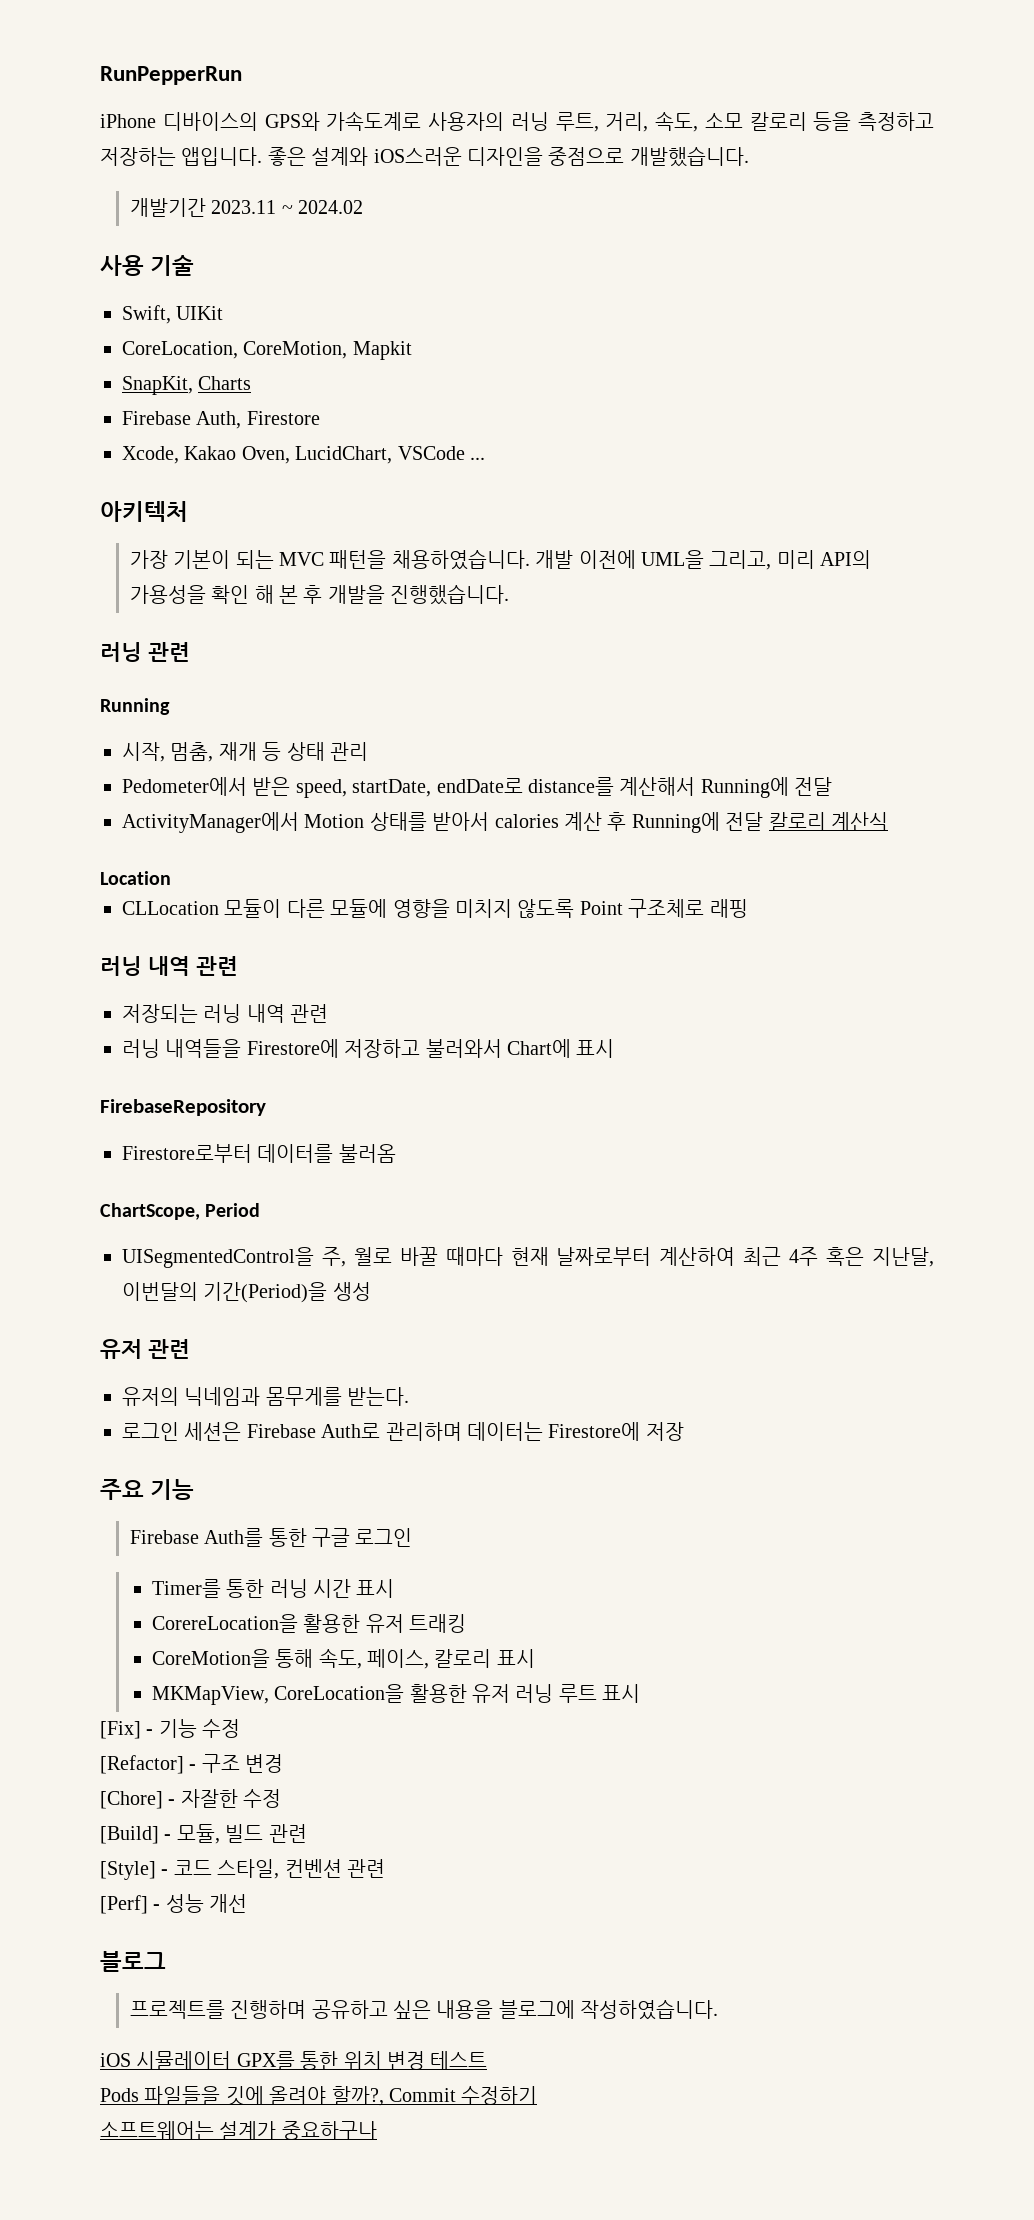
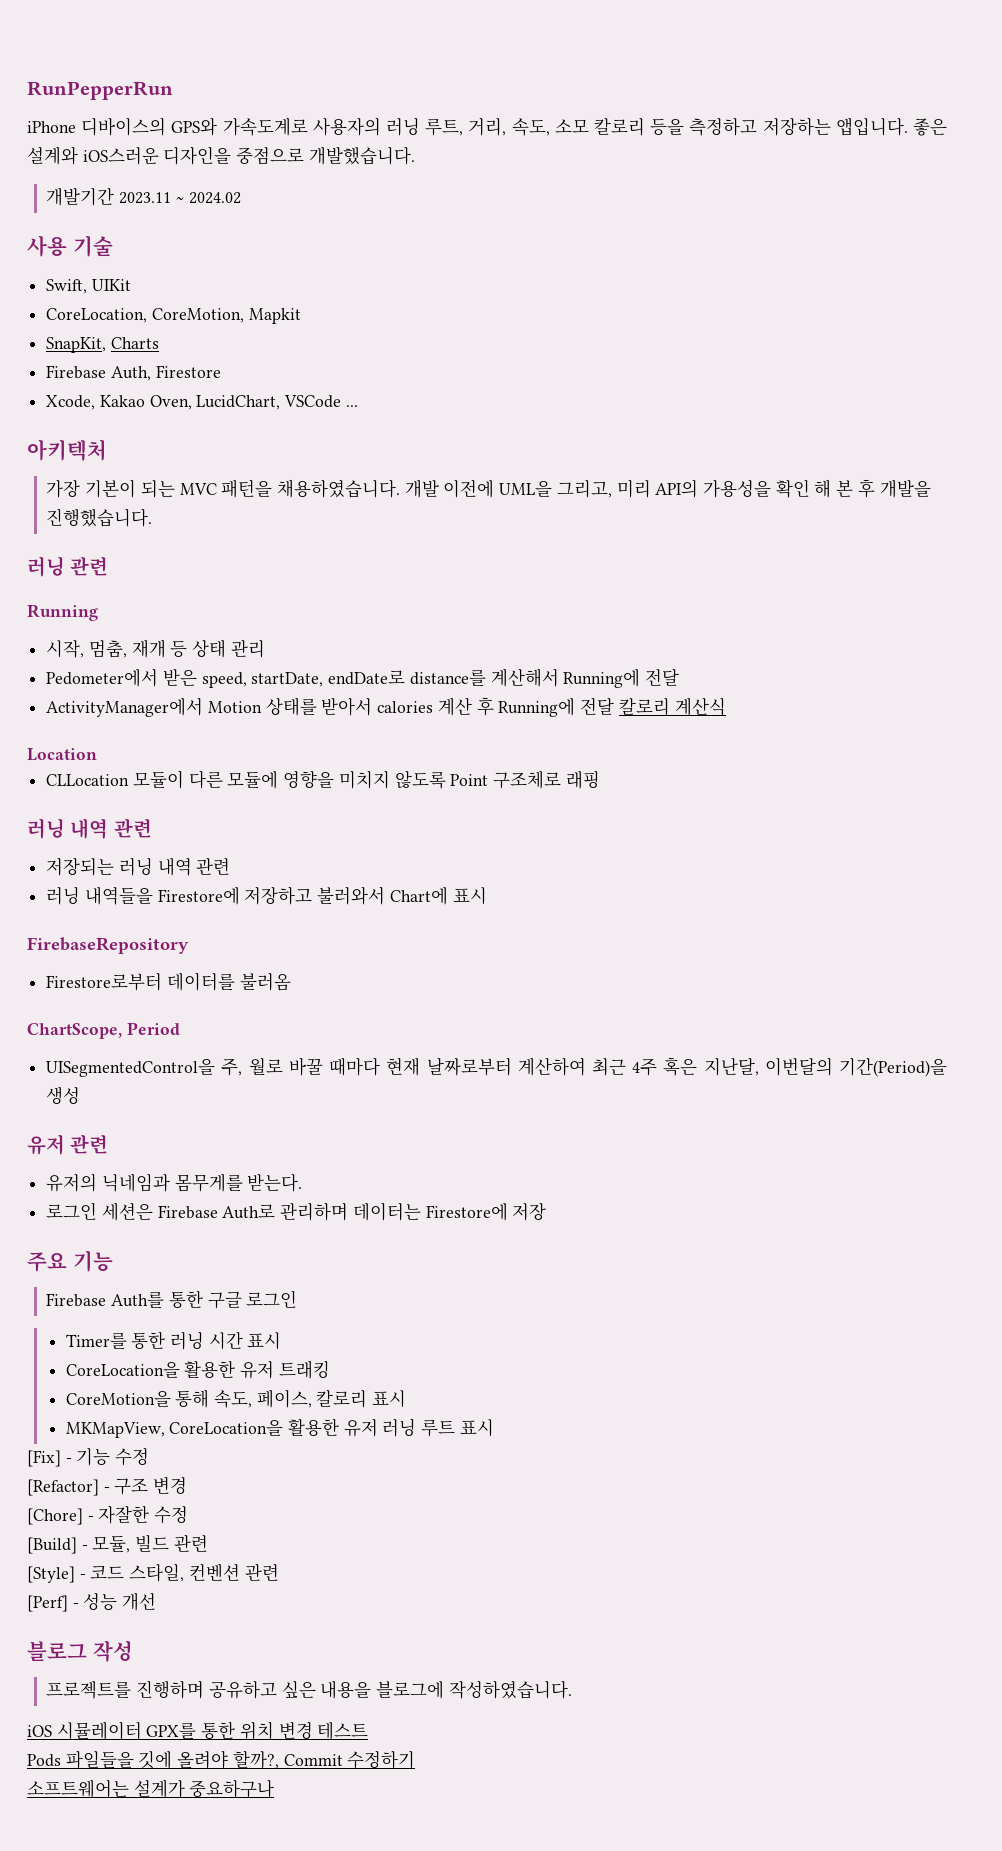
- CorereLocation을 활용한 유저 트래킹
+ CoreLocation을 활용한 유저 트래킹
- 블로그
+ 블로그 작성

